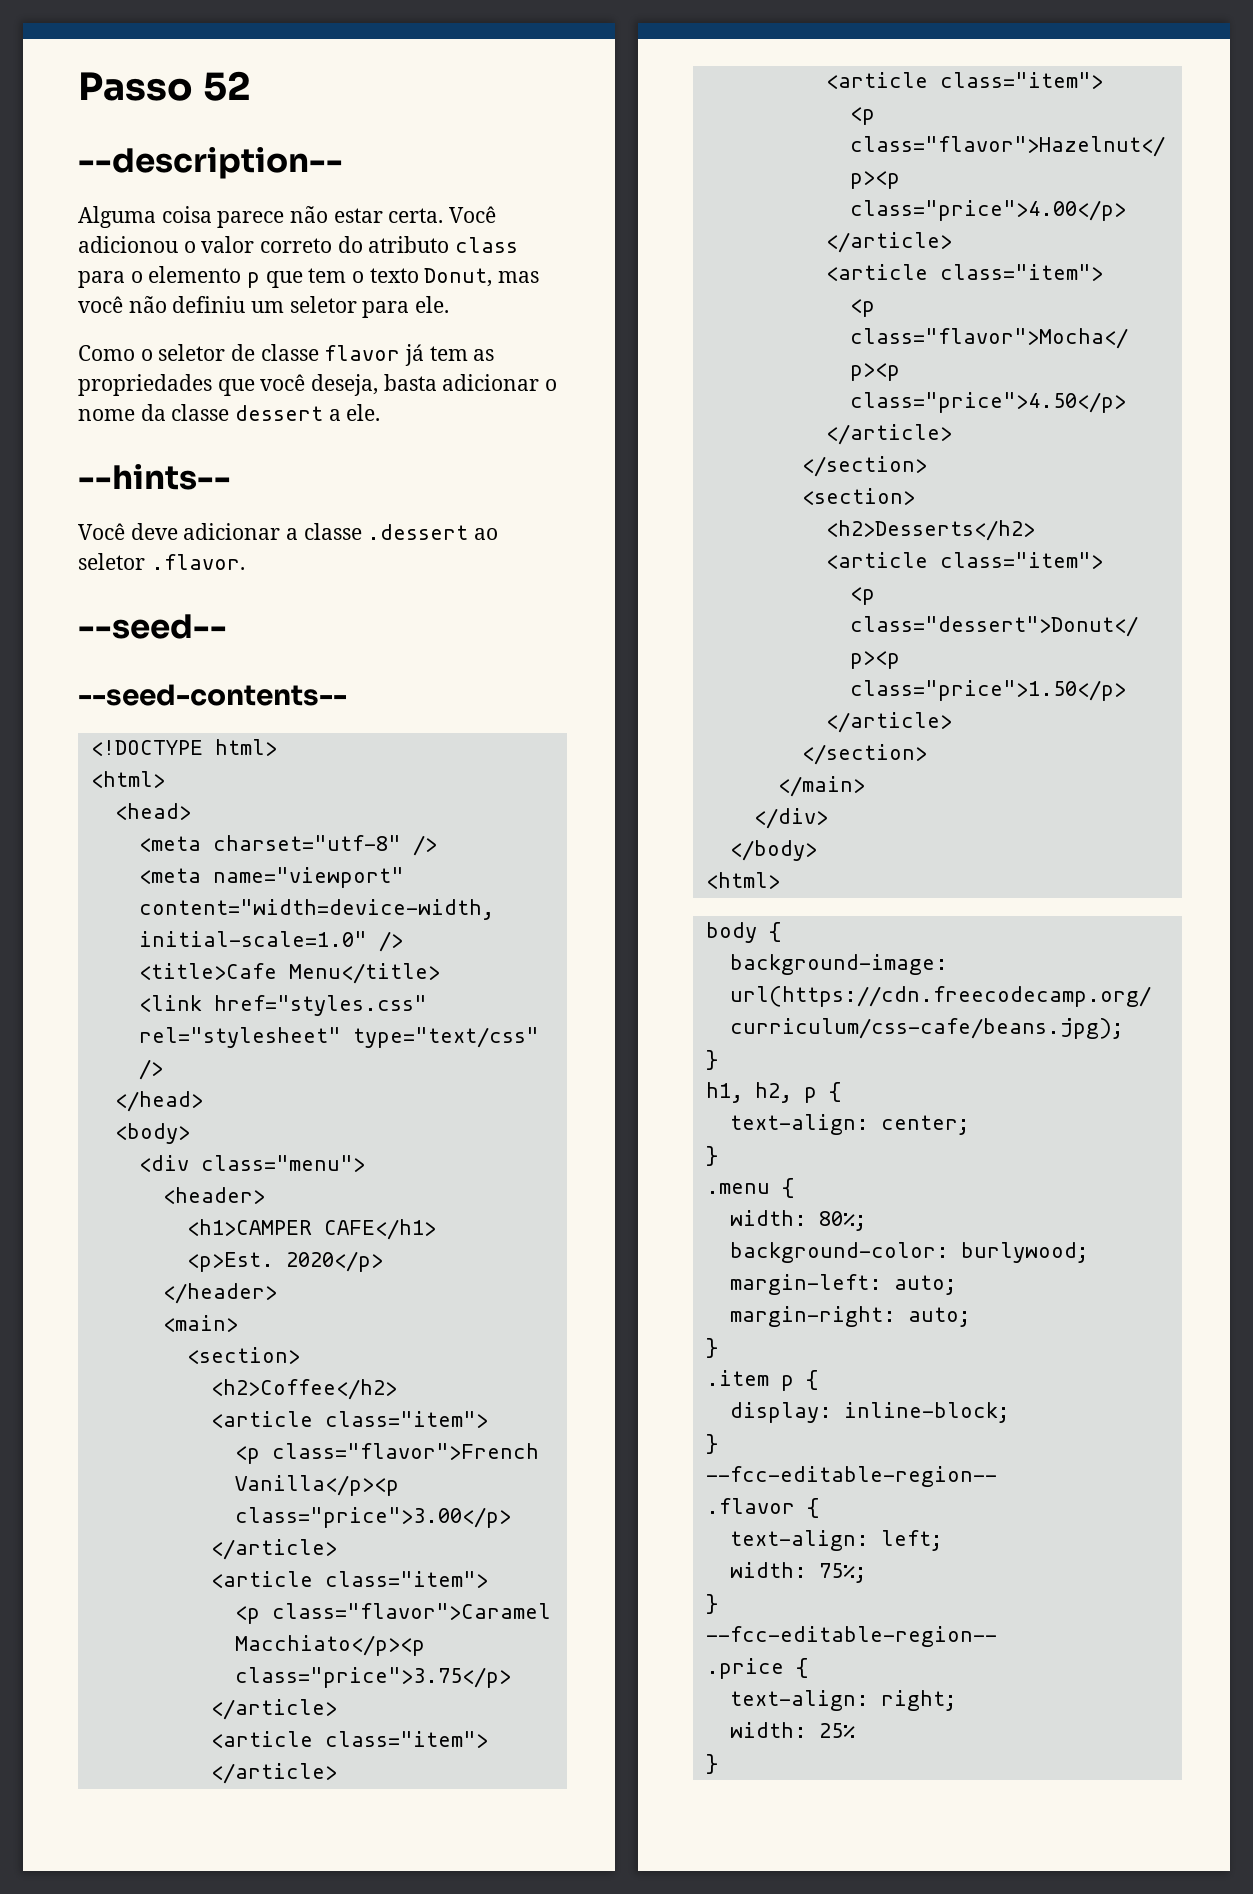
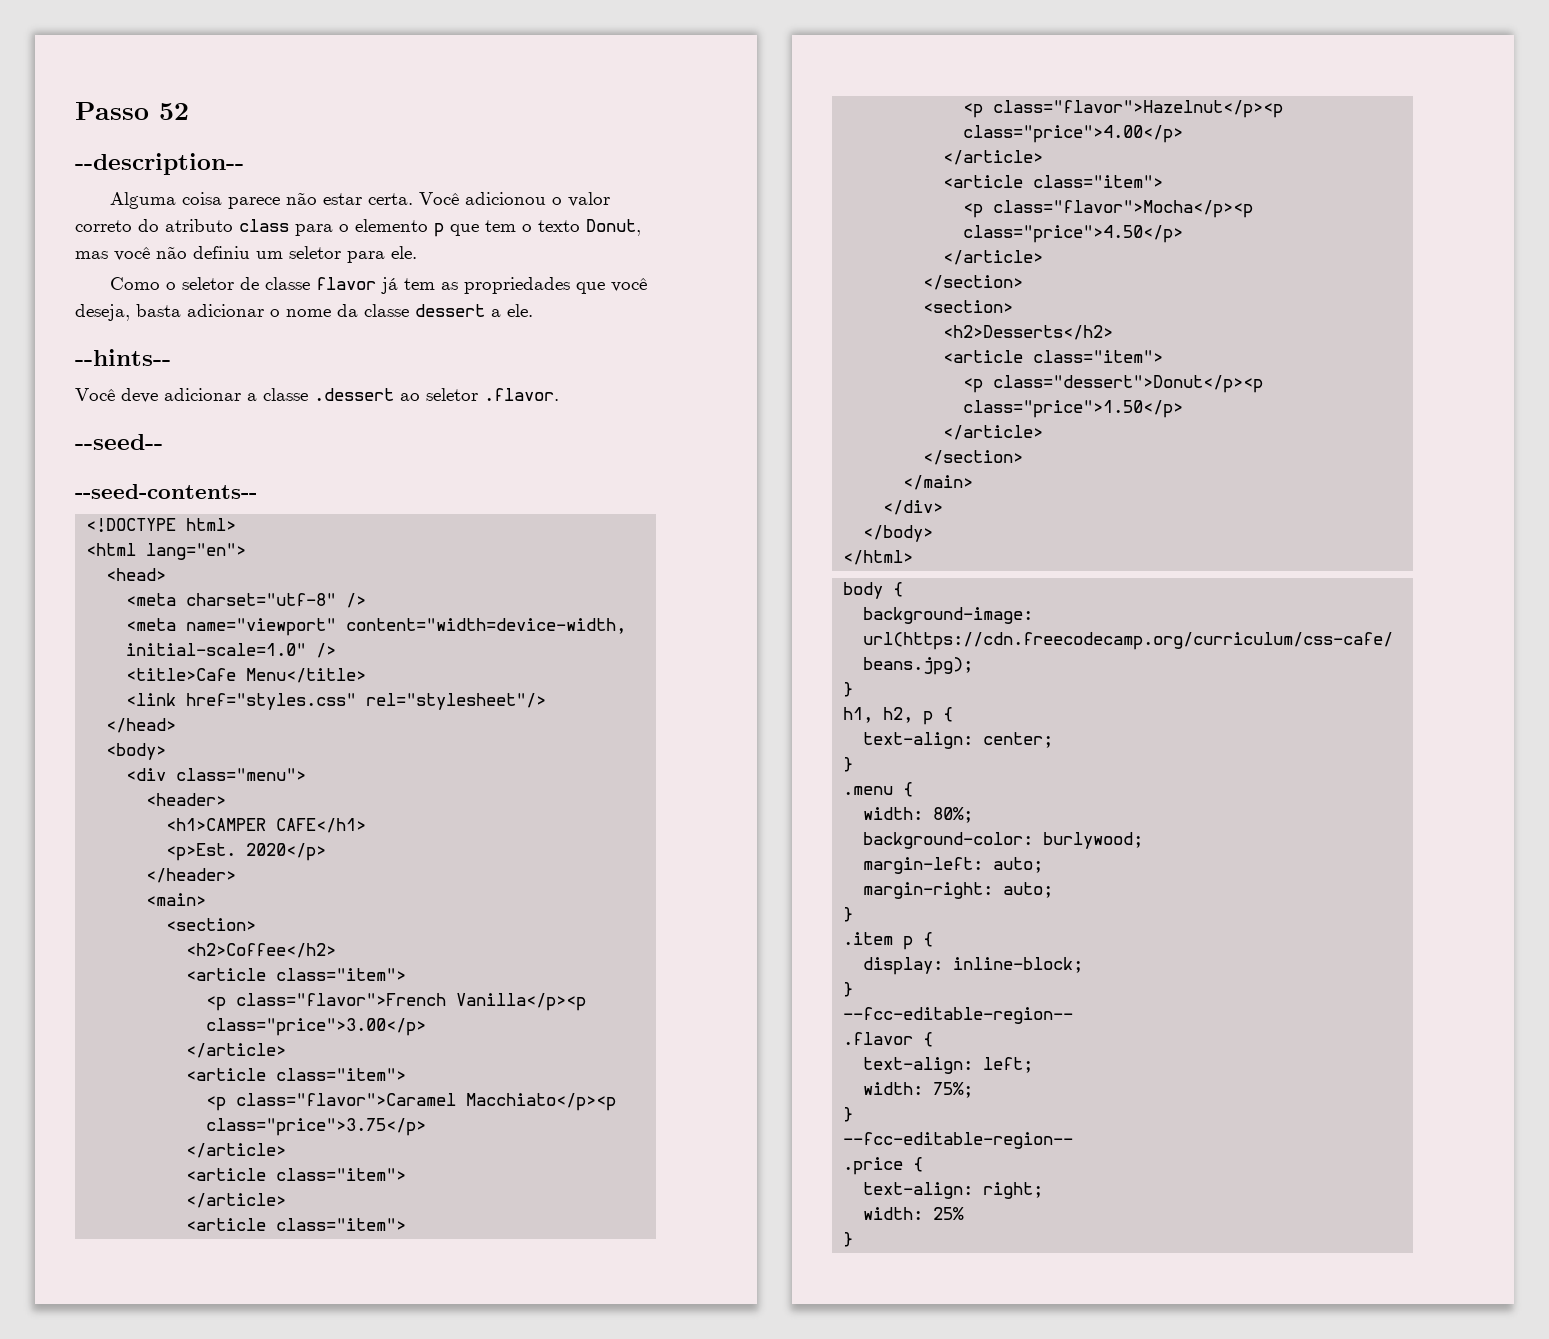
  <!DOCTYPE html>
- <html>
+ <html lang="en">
- <link href="styles.css" rel="stylesheet" type="text/css" />
+ <link href="styles.css" rel="stylesheet"/>
  </body>
- <html>
+ </html>

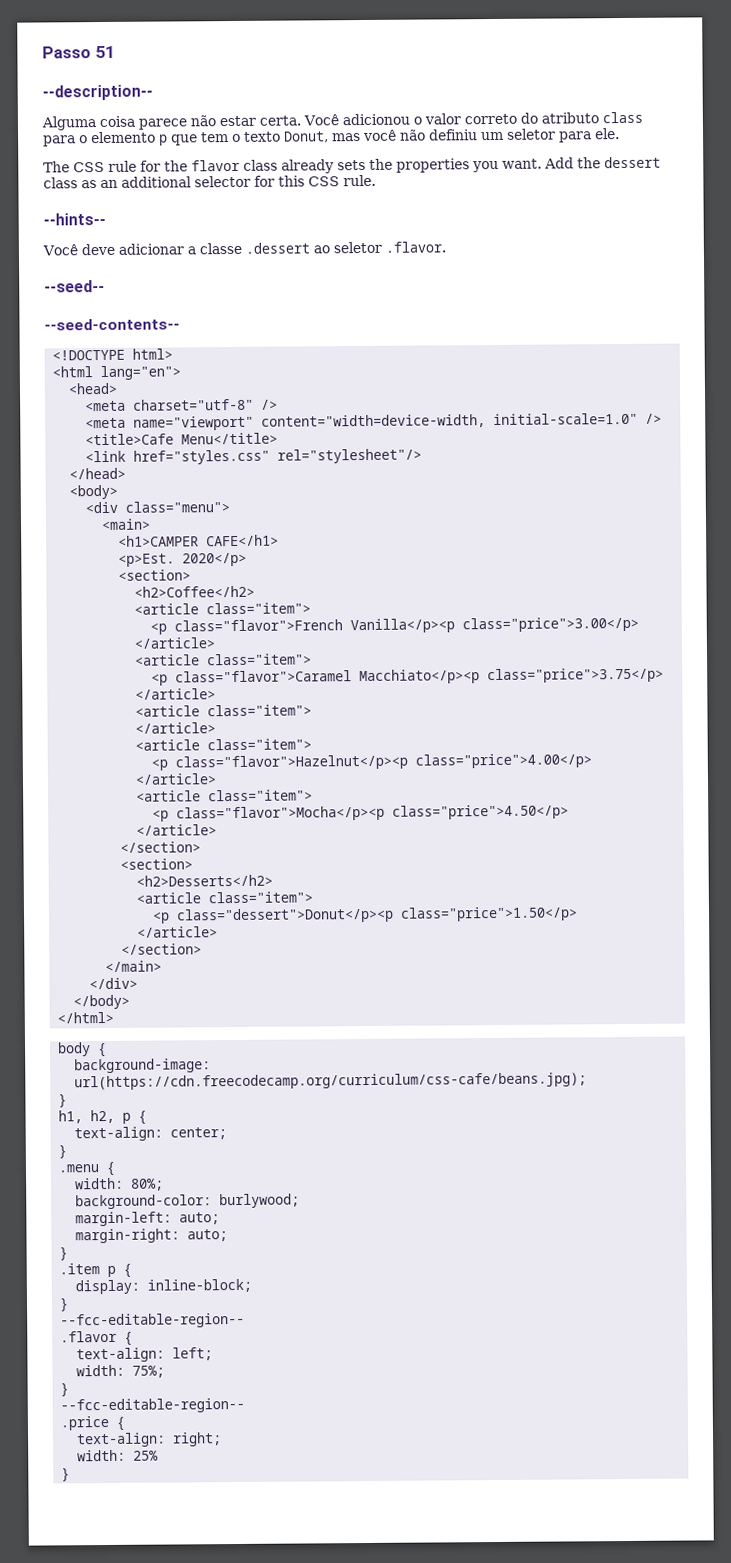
- Passo 52
+ Passo 51
- Como o seletor de classe flavor já tem as propriedades que você deseja, basta adicionar o nome da classe dessert a ele.
+ The CSS rule for the flavor class already sets the properties you want. Add the dessert class as an additional selector for this CSS rule.
- <header>
+ <main>
- </header>
- <main>

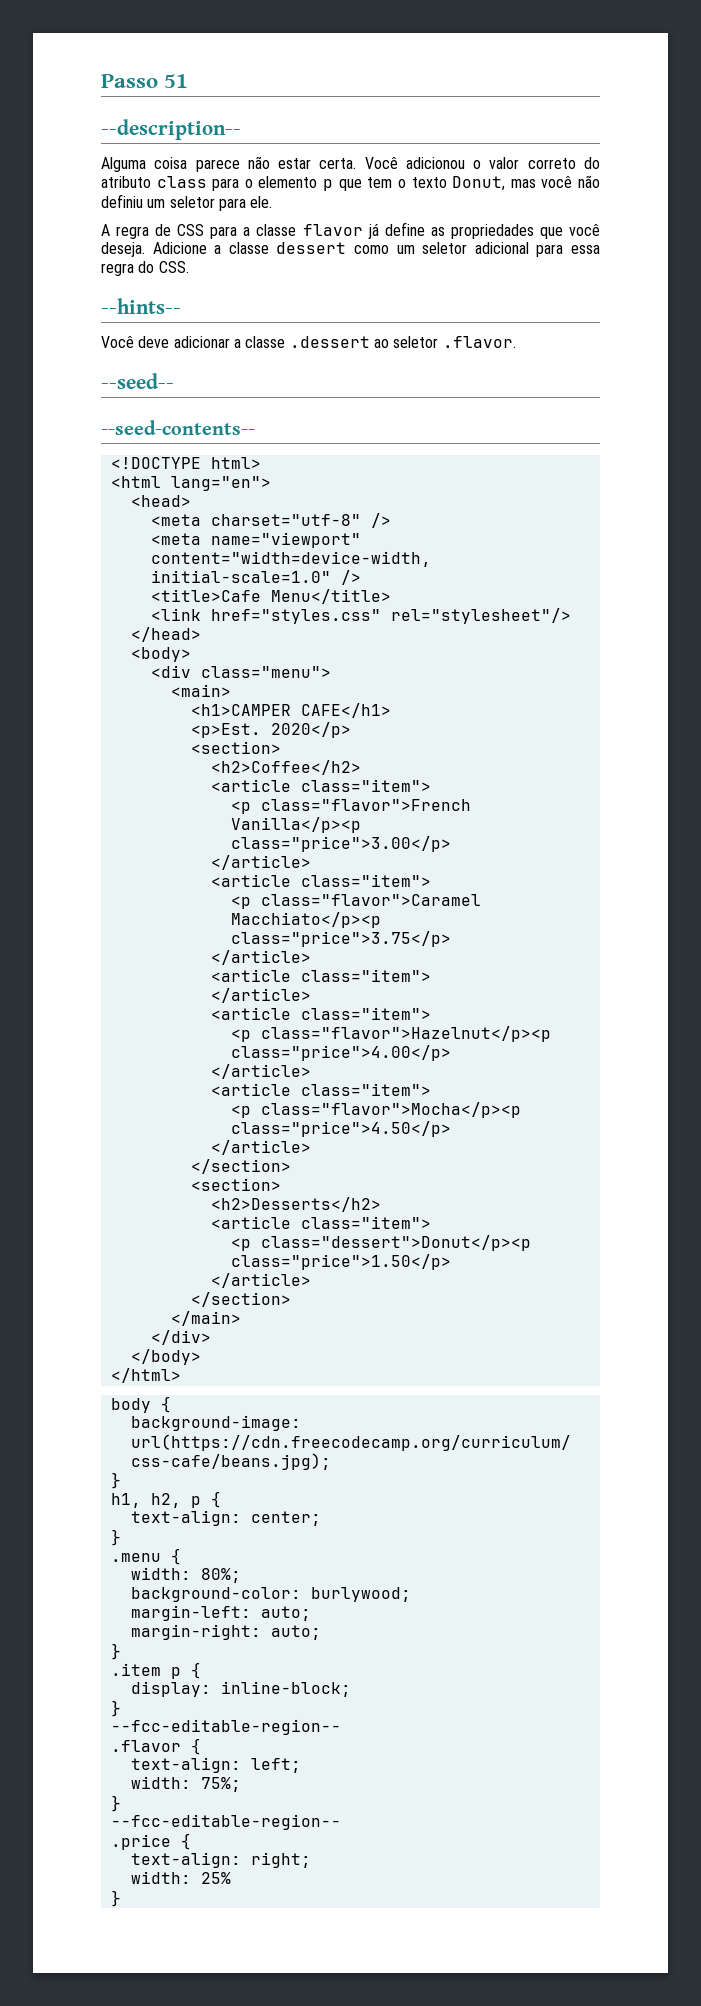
- The CSS rule for the flavor class already sets the properties you want. Add the dessert class as an additional selector for this CSS rule.
+ A regra de CSS para a classe flavor já define as propriedades que você deseja. Adicione a classe dessert como um seletor adicional para essa regra do CSS.

